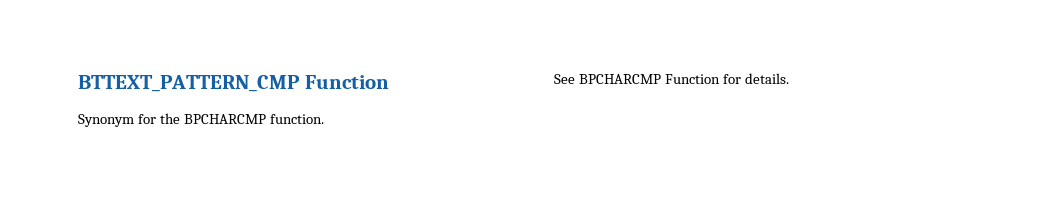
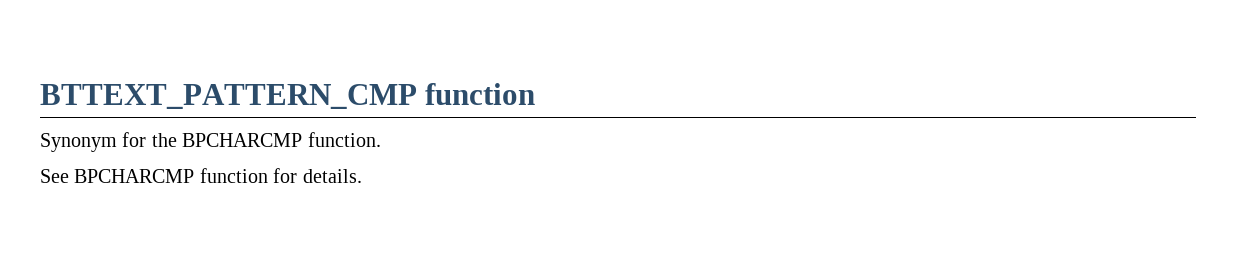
- BTTEXT_PATTERN_CMP Function
+ BTTEXT_PATTERN_CMP function
- See BPCHARCMP Function for details.
+ See BPCHARCMP function for details.

